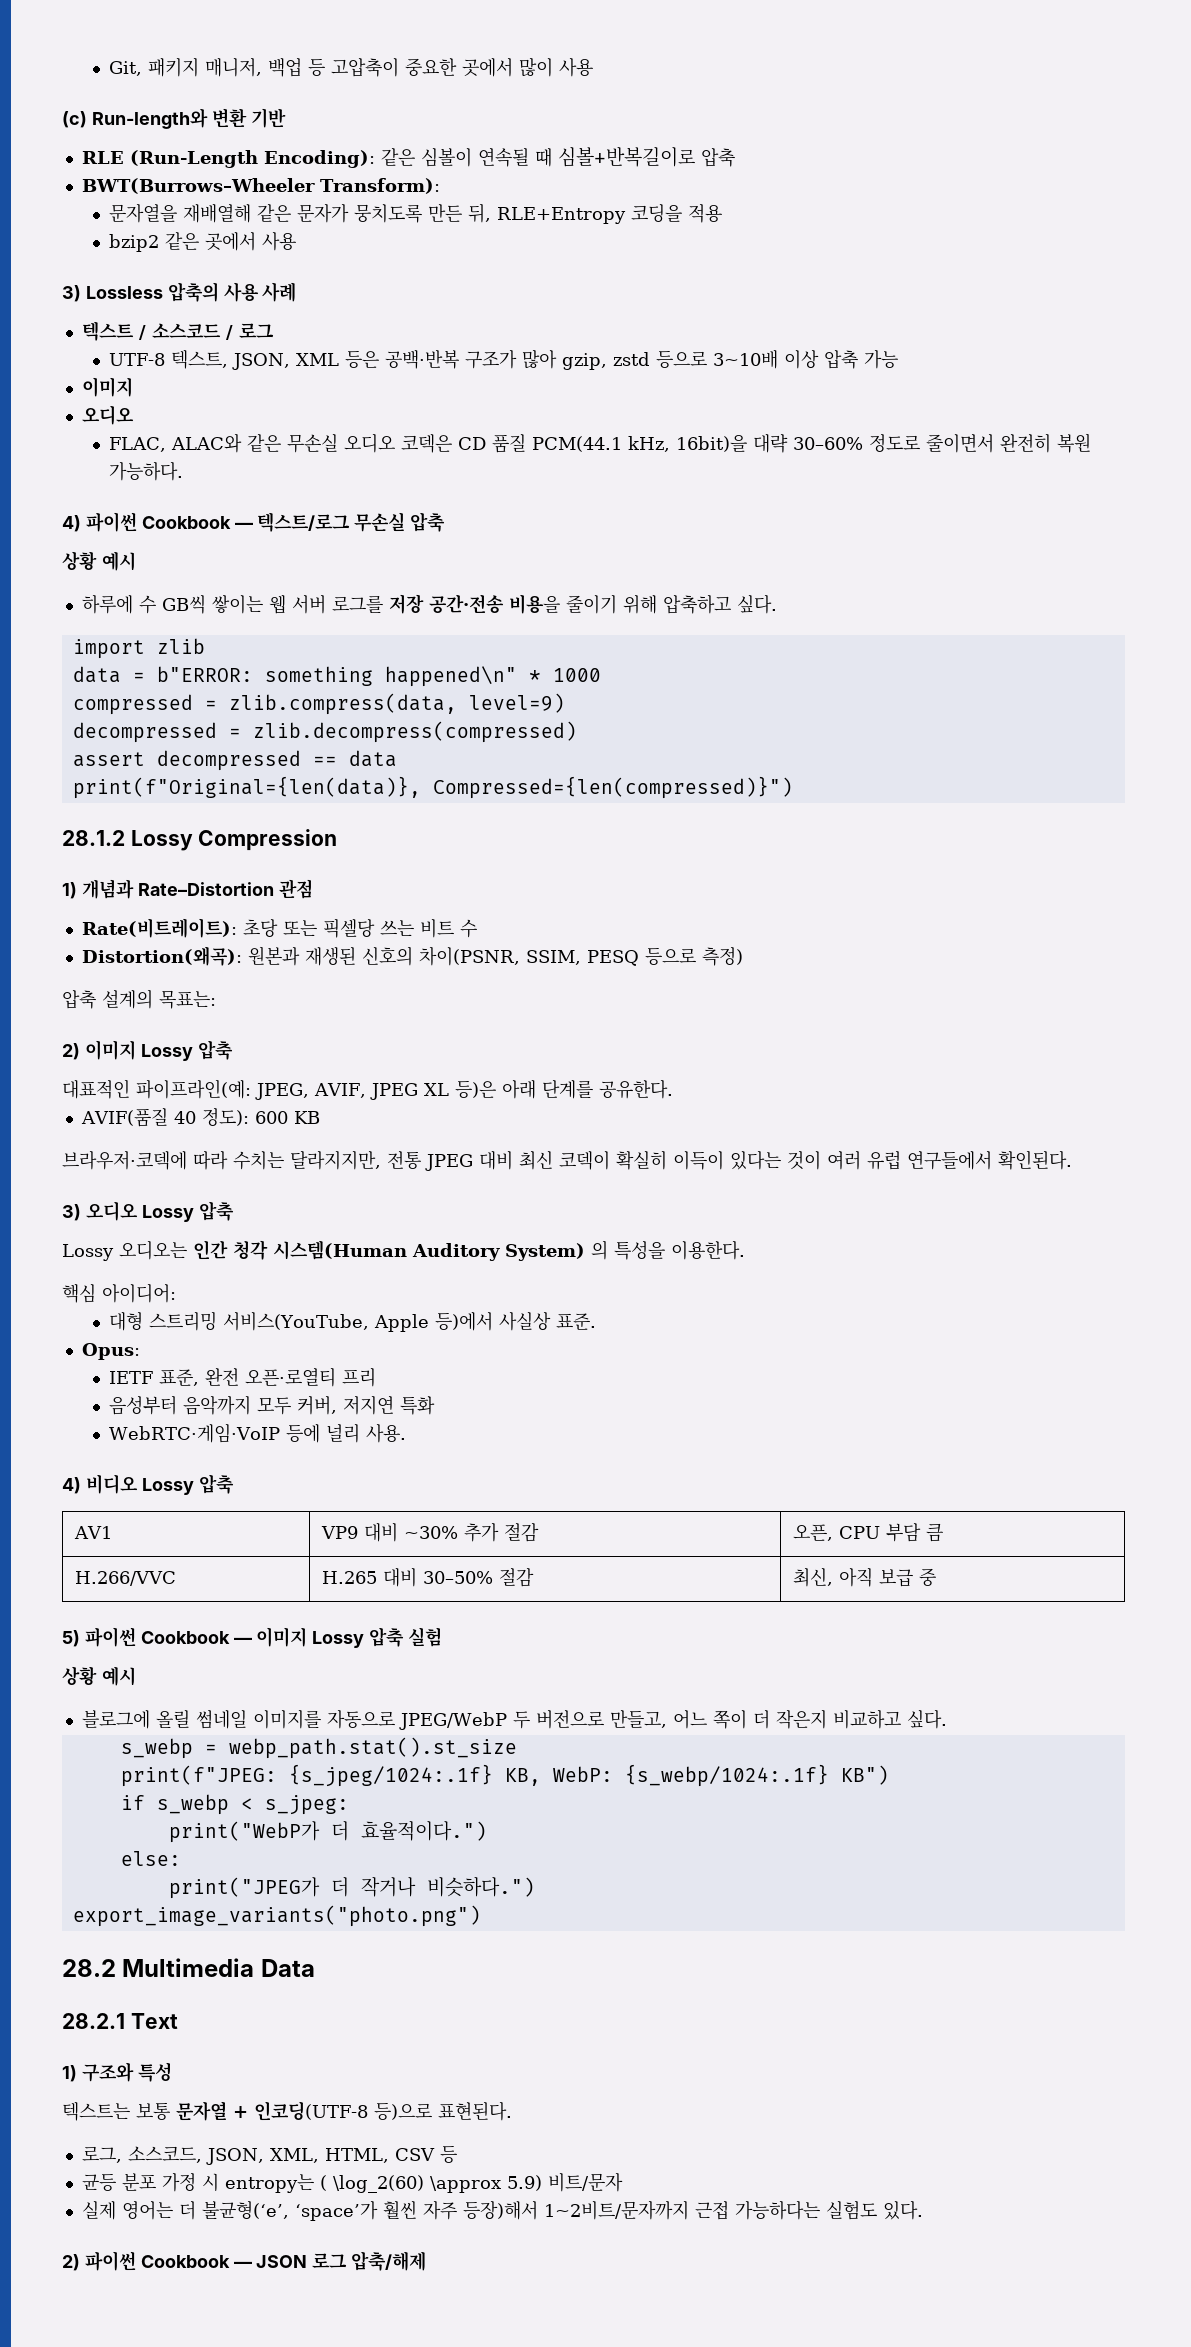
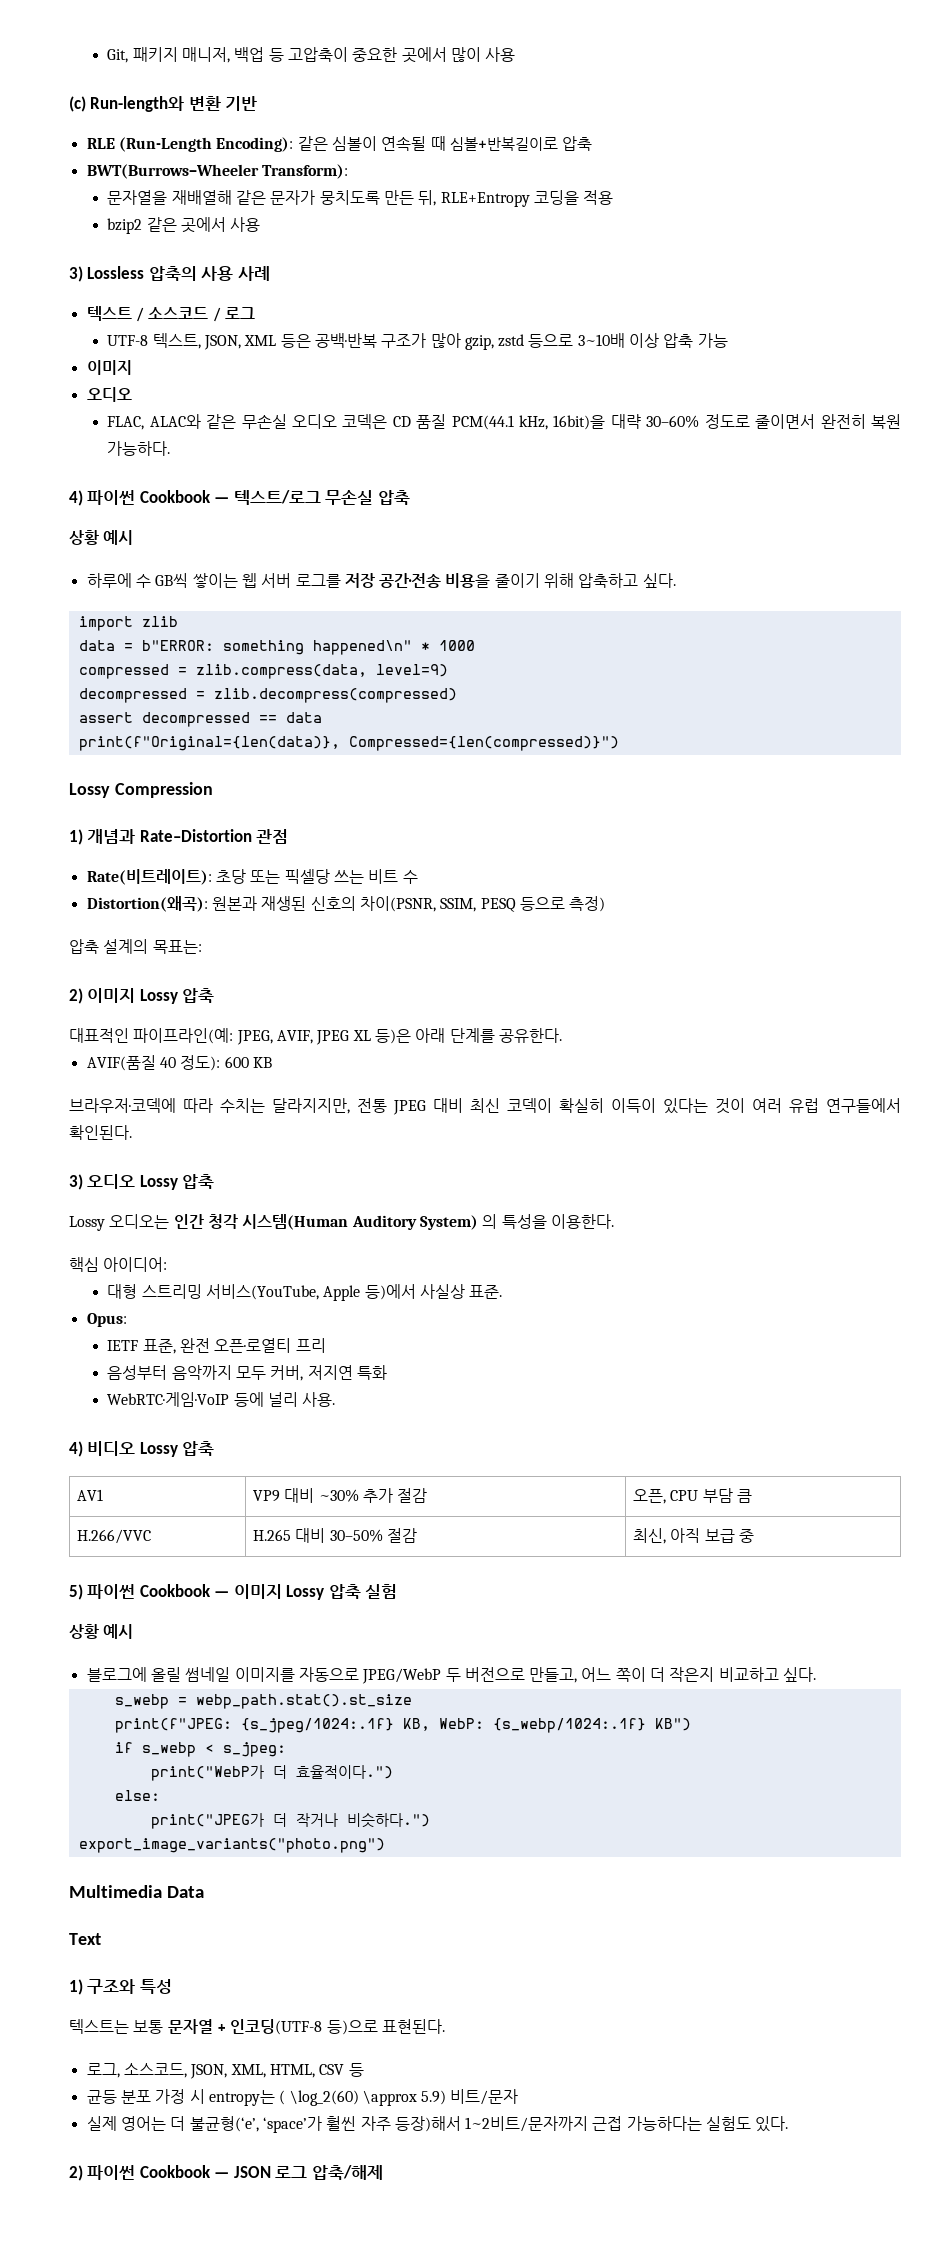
- 28.1.2 Lossy Compression
+ Lossy Compression
- 28.2 Multimedia Data
+ Multimedia Data
- 28.2.1 Text
+ Text

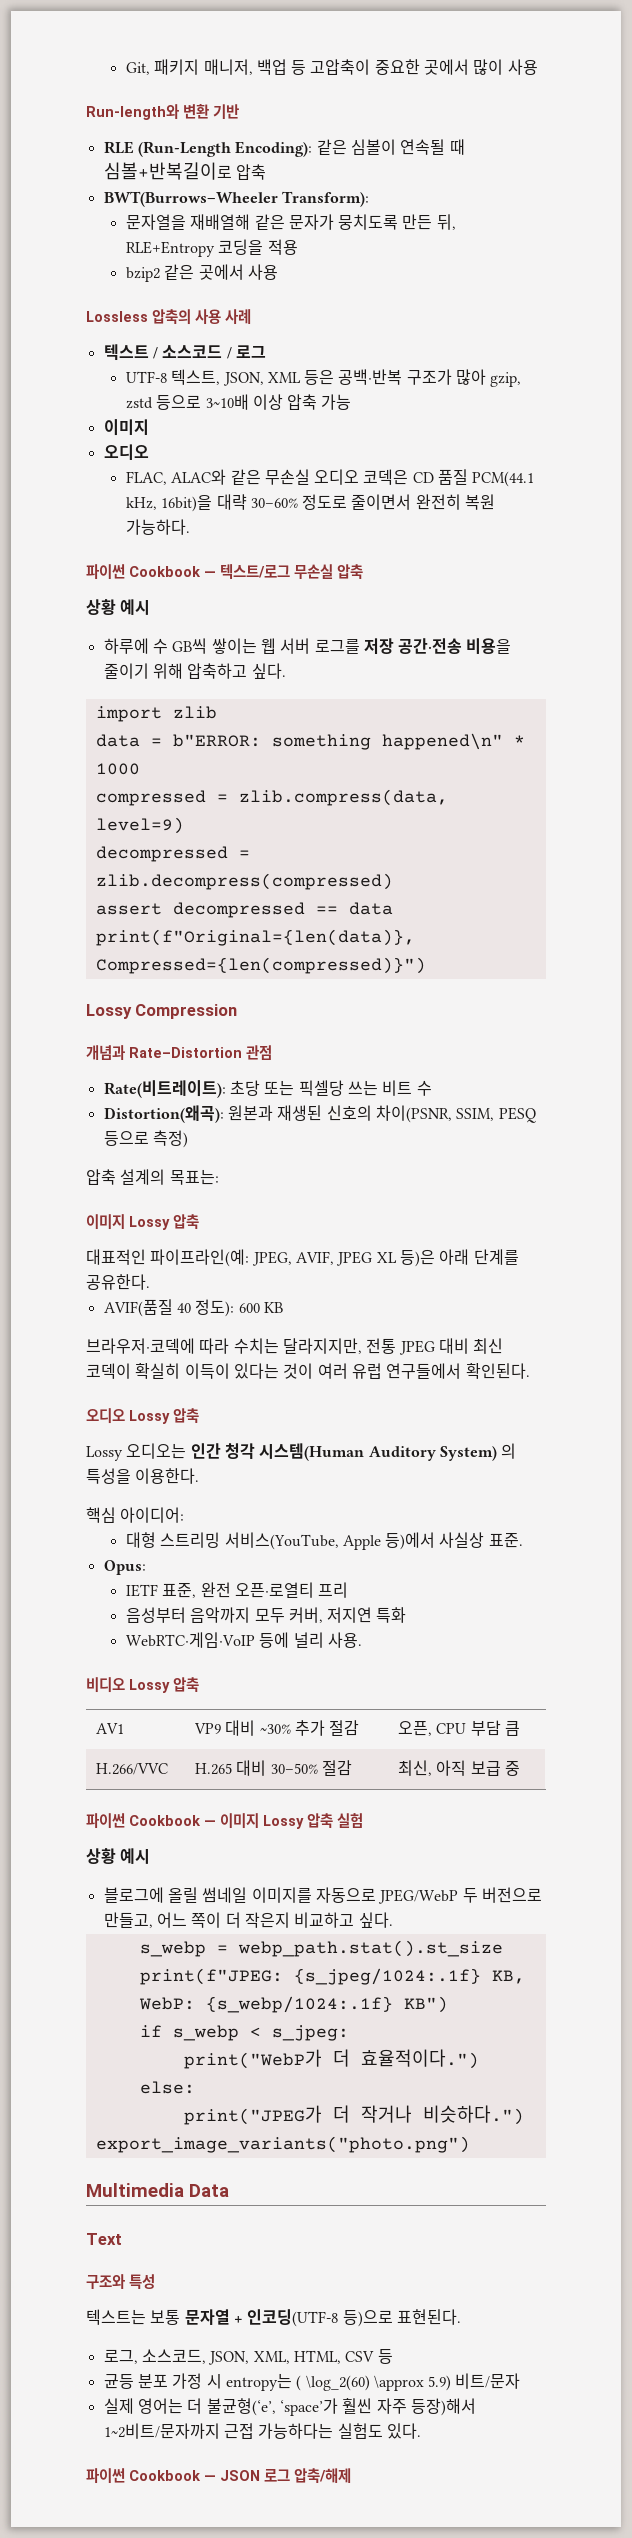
- (c) Run-length와 변환 기반
+ Run-length와 변환 기반
- 3) Lossless 압축의 사용 사례
+ Lossless 압축의 사용 사례
- 4) 파이썬 Cookbook — 텍스트/로그 무손실 압축
+ 파이썬 Cookbook — 텍스트/로그 무손실 압축
- 1) 개념과 Rate–Distortion 관점
+ 개념과 Rate–Distortion 관점
  압축 설계의 목표는:
- 2) 이미지 Lossy 압축
+ 이미지 Lossy 압축
- 3) 오디오 Lossy 압축
+ 오디오 Lossy 압축
- 4) 비디오 Lossy 압축
+ 비디오 Lossy 압축
- 5) 파이썬 Cookbook — 이미지 Lossy 압축 실험
+ 파이썬 Cookbook — 이미지 Lossy 압축 실험
- 1) 구조와 특성
+ 구조와 특성
- 2) 파이썬 Cookbook — JSON 로그 압축/해제
+ 파이썬 Cookbook — JSON 로그 압축/해제

